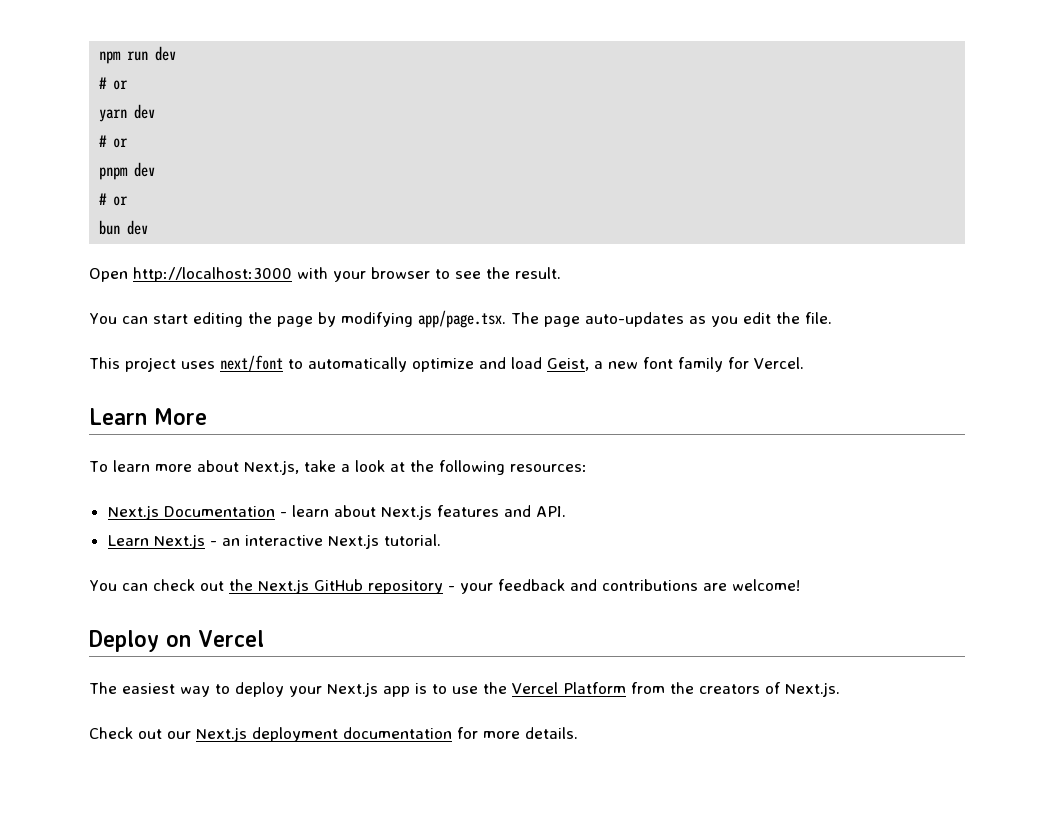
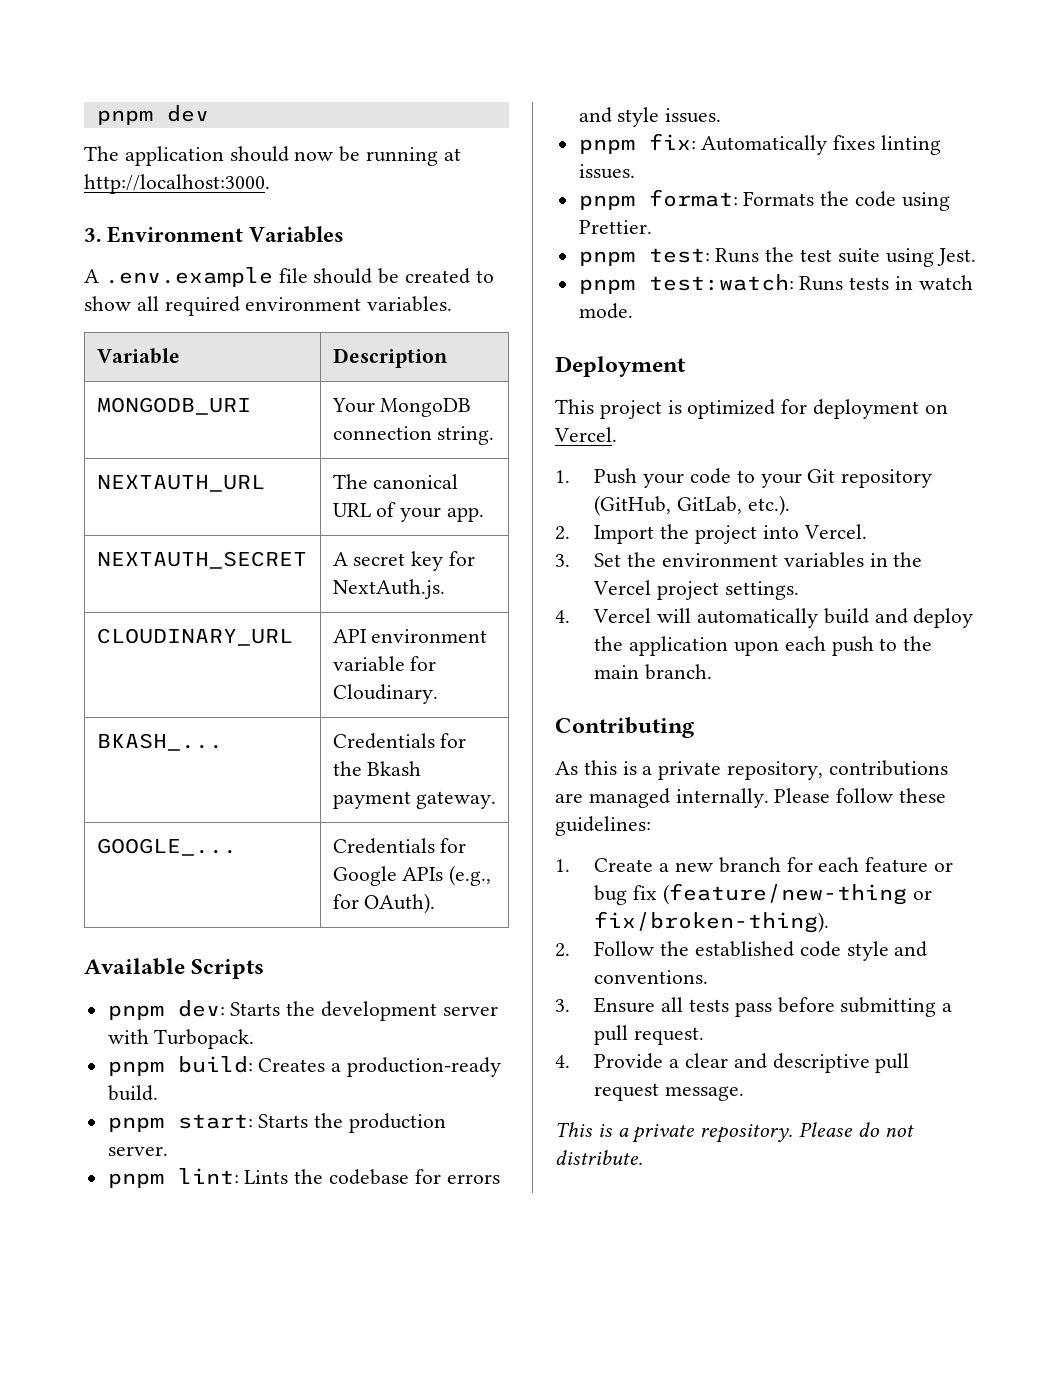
- npm run dev
- # or
- yarn dev
- # or
  pnpm dev
- # or
- bun dev
- Open http://localhost:3000 with your browser to see the result.
- You can start editing the page by modifying app/page.tsx. The page auto-updates as you edit the file.
- This project uses next/font to automatically optimize and load Geist, a new font family for Vercel.
- Learn More
- To learn more about Next.js, take a look at the following resources:
- Next.js Documentation - learn about Next.js features and API.
- Learn Next.js - an interactive Next.js tutorial.
- You can check out the Next.js GitHub repository - your feedback and contributions are welcome!
- Deploy on Vercel
- The easiest way to deploy your Next.js app is to use the Vercel Platform from the creators of Next.js.
- Check out our Next.js deployment documentation for more details.
+ The application should now be running at http://localhost:3000.
+ 3. Environment Variables
+ A .env.example file should be created to show all required environment variables.
+ Variable | Description
+ MONGODB_URI | Your MongoDB connection string.
+ NEXTAUTH_URL | The canonical URL of your app.
+ NEXTAUTH_SECRET | A secret key for NextAuth.js.
+ CLOUDINARY_URL | API environment variable for Cloudinary.
+ BKASH_... | Credentials for the Bkash payment gateway.
+ GOOGLE_... | Credentials for Google APIs (e.g., for OAuth).
+ Available Scripts
+ pnpm dev: Starts the development server with Turbopack.
+ pnpm build: Creates a production-ready build.
+ pnpm start: Starts the production server.
+ pnpm lint: Lints the codebase for errors and style issues.
+ pnpm fix: Automatically fixes linting issues.
+ pnpm format: Formats the code using Prettier.
+ pnpm test: Runs the test suite using Jest.
+ pnpm test:watch: Runs tests in watch mode.
+ Deployment
+ This project is optimized for deployment on Vercel.
+ 1. Push your code to your Git repository (GitHub, GitLab, etc.).
+ 2. Import the project into Vercel.
+ 3. Set the environment variables in the Vercel project settings.
+ 4. Vercel will automatically build and deploy the application upon each push to the main branch.
+ Contributing
+ As this is a private repository, contributions are managed internally. Please follow these guidelines:
+ 1. Create a new branch for each feature or bug fix (feature/new-thing or fix/broken-thing).
+ 2. Follow the established code style and conventions.
+ 3. Ensure all tests pass before submitting a pull request.
+ 4. Provide a clear and descriptive pull request message.
+ This is a private repository. Please do not distribute.

